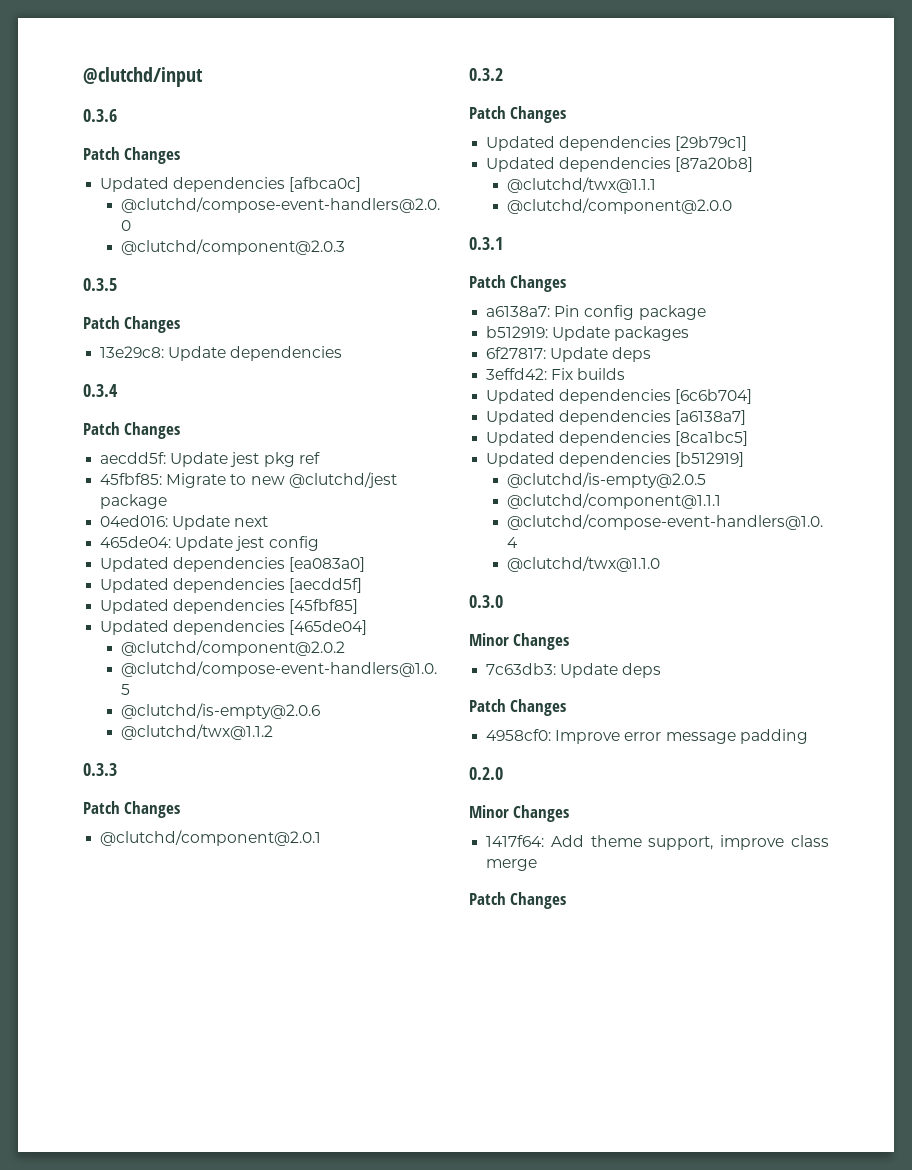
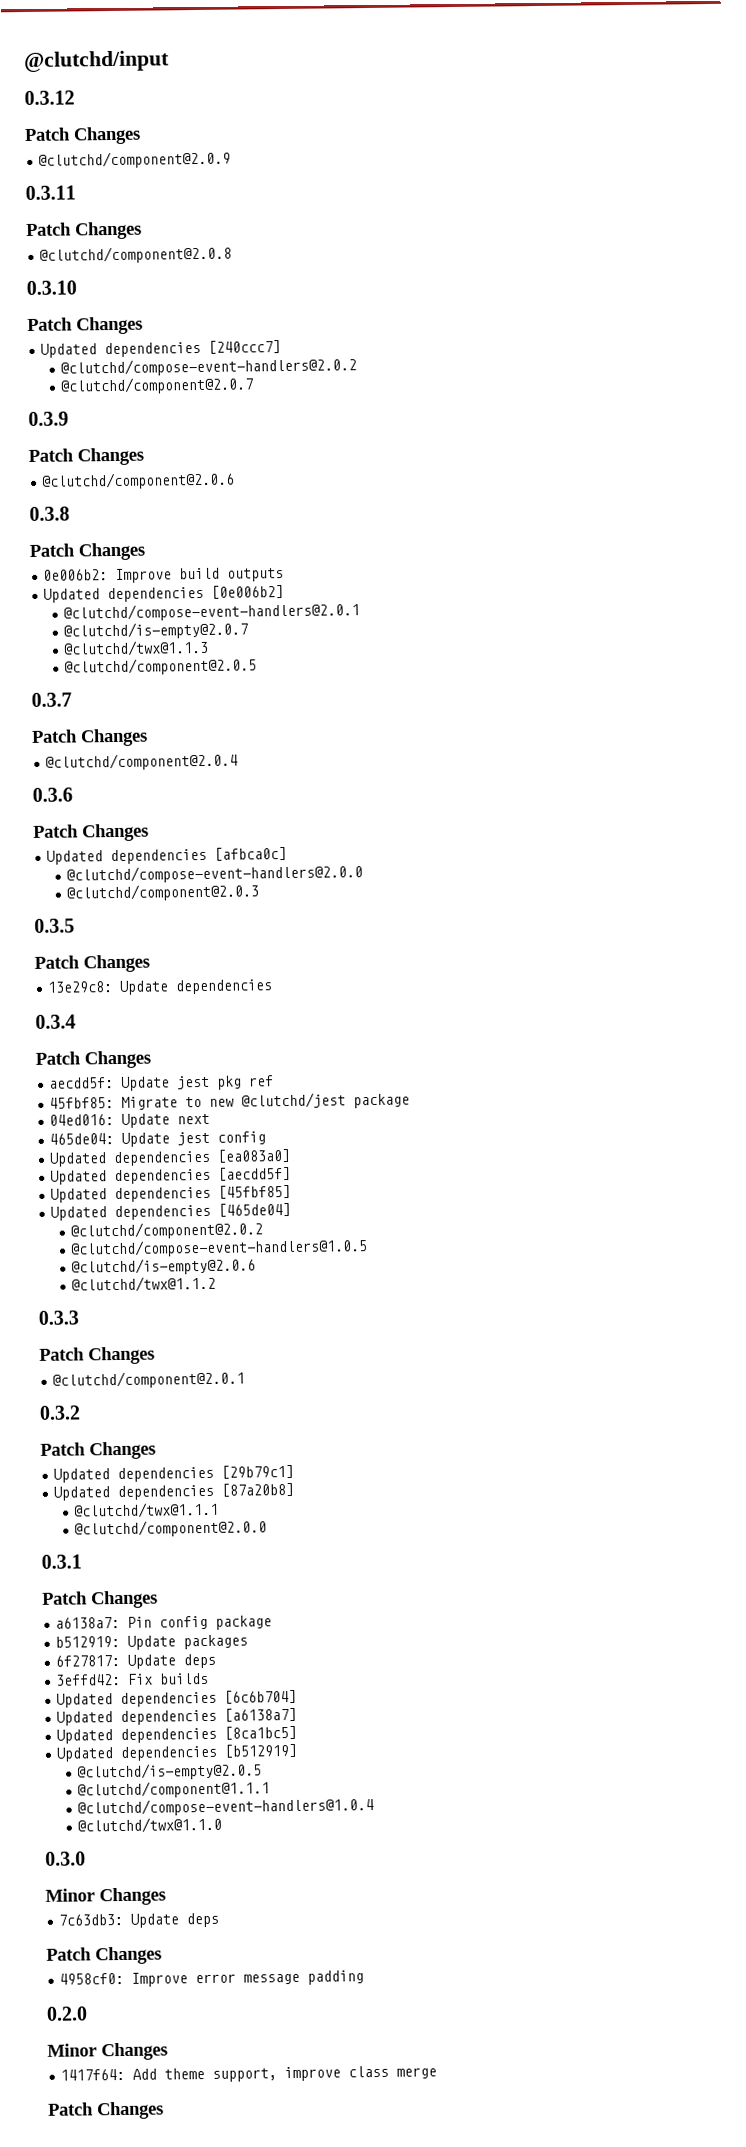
+ 0.3.12
+ Patch Changes
+ @clutchd/component@2.0.9
+ 0.3.11
+ Patch Changes
+ @clutchd/component@2.0.8
+ 0.3.10
+ Patch Changes
+ Updated dependencies [240ccc7]
+ @clutchd/compose-event-handlers@2.0.2
+ @clutchd/component@2.0.7
+ 0.3.9
+ Patch Changes
+ @clutchd/component@2.0.6
+ 0.3.8
+ Patch Changes
+ 0e006b2: Improve build outputs
+ Updated dependencies [0e006b2]
+ @clutchd/compose-event-handlers@2.0.1
+ @clutchd/is-empty@2.0.7
+ @clutchd/twx@1.1.3
+ @clutchd/component@2.0.5
+ 0.3.7
+ Patch Changes
+ @clutchd/component@2.0.4

